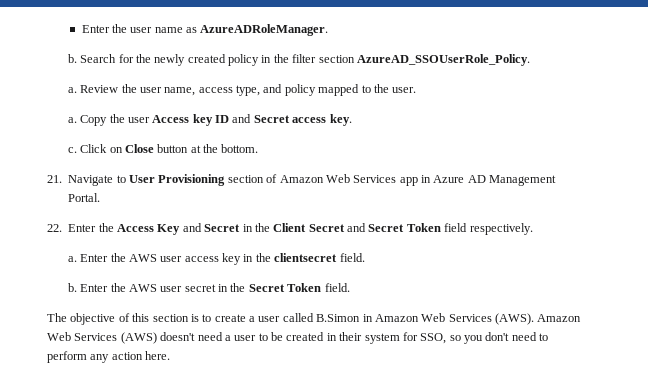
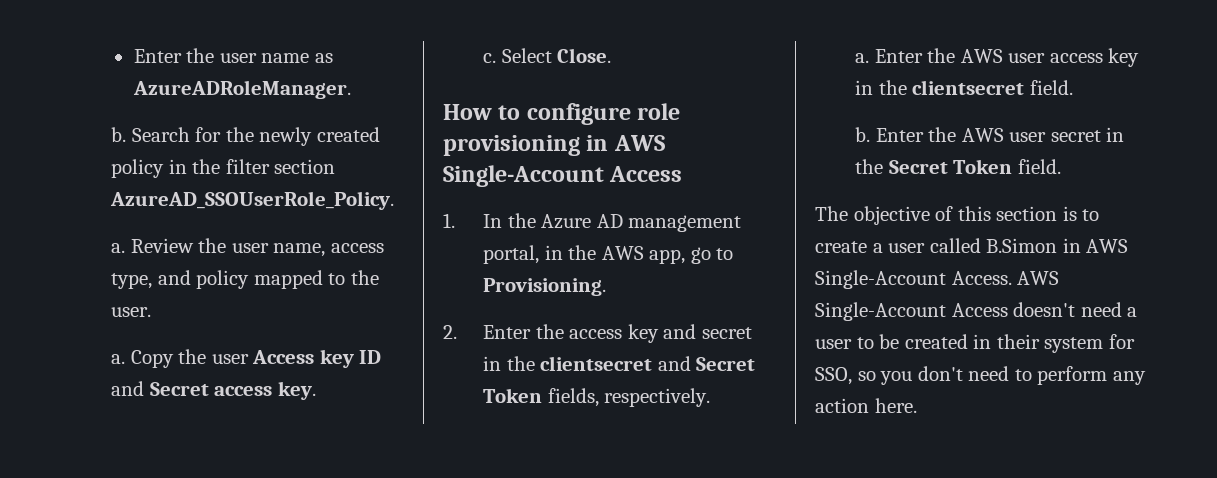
- Click on Close button at the bottom.
- 21. Navigate to User Provisioning section of Amazon Web Services app in Azure AD Management Portal.
- 22. Enter the Access Key and Secret in the Client Secret and Secret Token field respectively.
+ Select Close.
+ How to configure role provisioning in AWS Single-Account Access
+ 1. In the Azure AD management portal, in the AWS app, go to Provisioning.
+ 2. Enter the access key and secret in the clientsecret and Secret Token fields, respectively.
- The objective of this section is to create a user called B.Simon in Amazon Web Services (AWS). Amazon Web Services (AWS) doesn't need a user to be created in their system for SSO, so you don't need to perform any action here.
+ The objective of this section is to create a user called B.Simon in AWS Single-Account Access. AWS Single-Account Access doesn't need a user to be created in their system for SSO, so you don't need to perform any action here.

